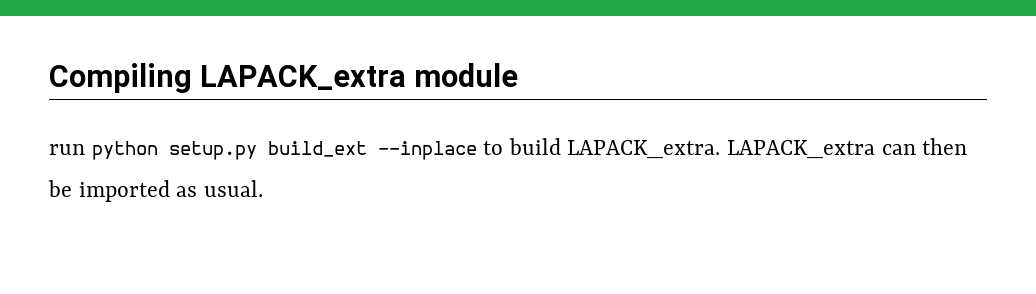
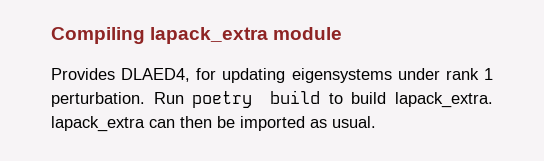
- Compiling LAPACK_extra module
+ Compiling lapack_extra module
- run python setup.py build_ext --inplace to build LAPACK_extra. LAPACK_extra can then be imported as usual.
+ Provides DLAED4, for updating eigensystems under rank 1 perturbation. Run poetry build to build lapack_extra. lapack_extra can then be imported as usual.

